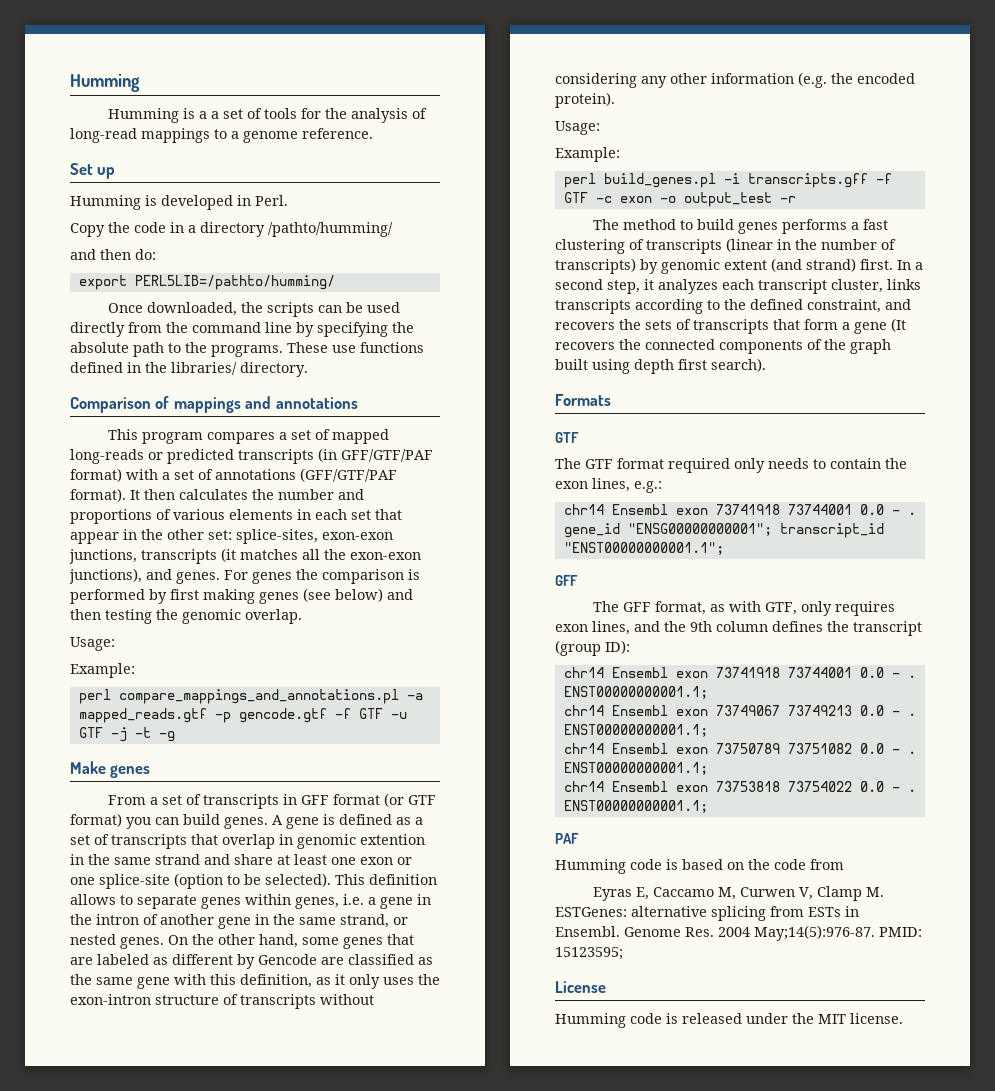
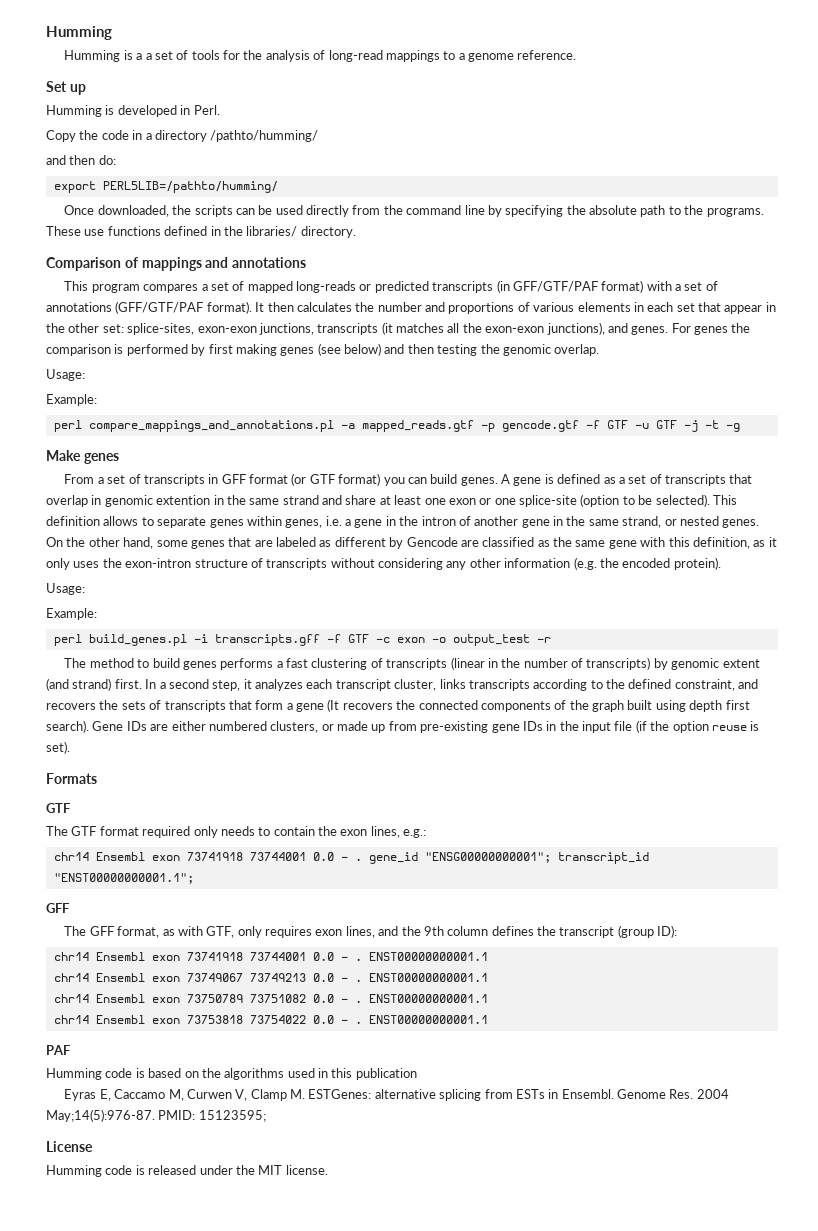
+ Gene IDs are either numbered clusters, or made up from pre-existing gene IDs in the input file (if the option reuse is set).
- chr14 Ensembl exon 73741918 73744001 0.0 - . ENST00000000001.1;
+ chr14 Ensembl exon 73741918 73744001 0.0 - . ENST00000000001.1
- chr14 Ensembl exon 73749067 73749213 0.0 - . ENST00000000001.1;
+ chr14 Ensembl exon 73749067 73749213 0.0 - . ENST00000000001.1
- chr14 Ensembl exon 73750789 73751082 0.0 - . ENST00000000001.1;
+ chr14 Ensembl exon 73750789 73751082 0.0 - . ENST00000000001.1
- chr14 Ensembl exon 73753818 73754022 0.0 - . ENST00000000001.1;
+ chr14 Ensembl exon 73753818 73754022 0.0 - . ENST00000000001.1
- Humming code is based on the code from
+ Humming code is based on the algorithms used in this publication

